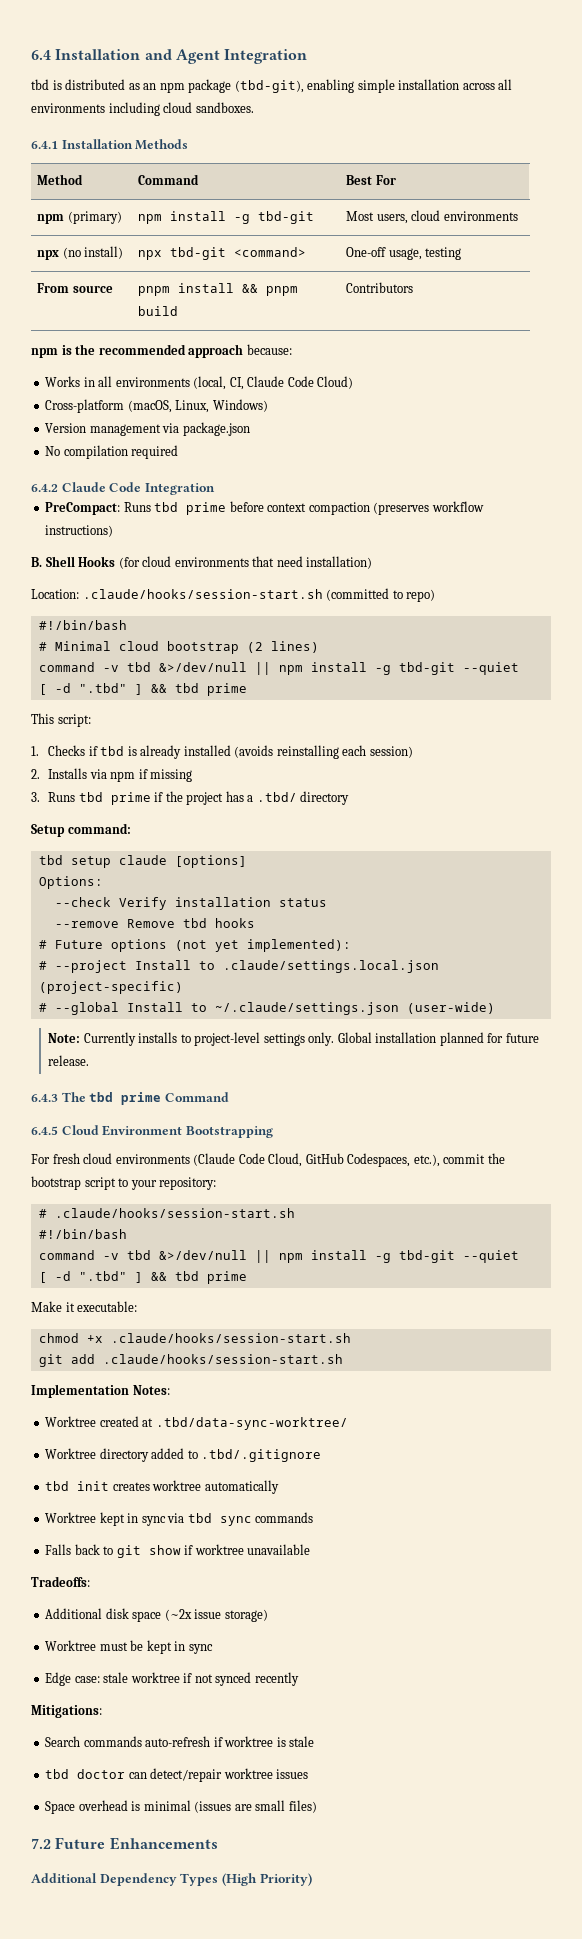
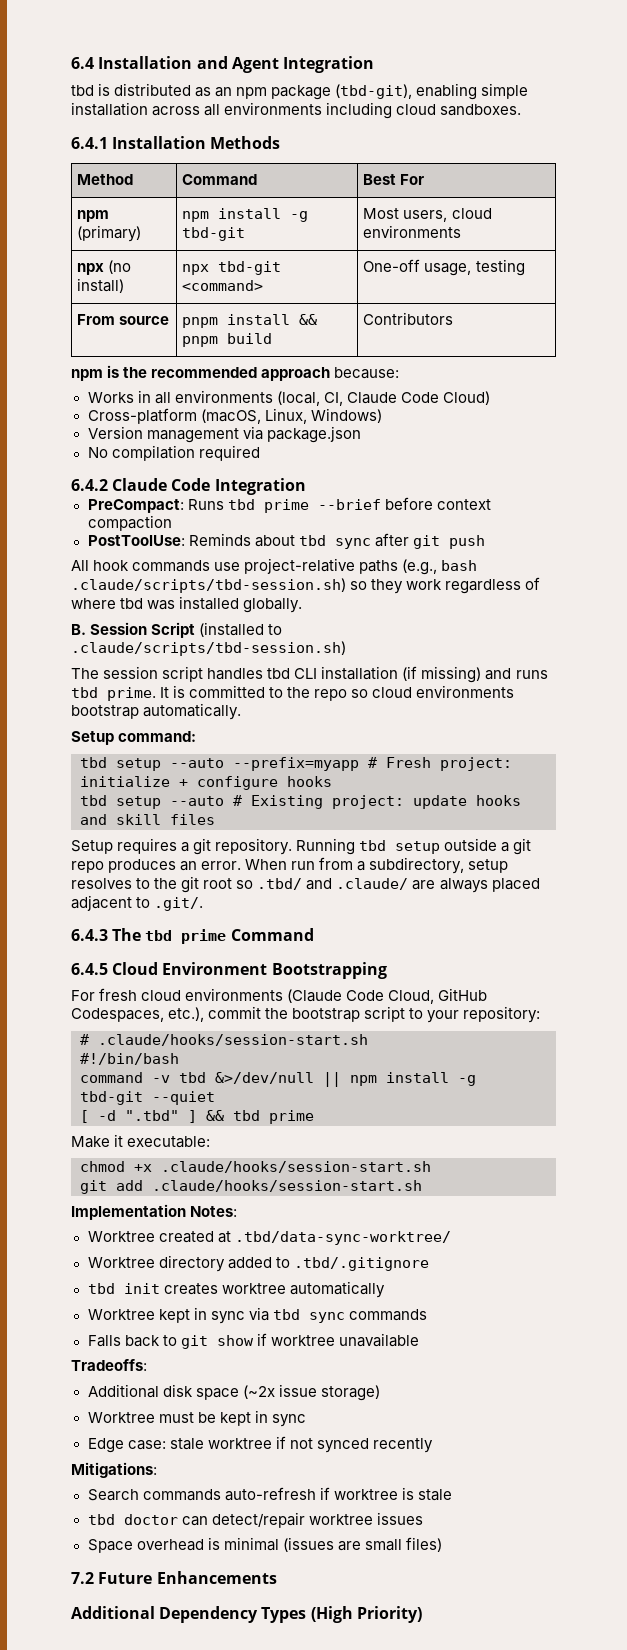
- PreCompact: Runs tbd prime before context compaction (preserves workflow instructions)
- B. Shell Hooks (for cloud environments that need installation)
- Location: .claude/hooks/session-start.sh (committed to repo)
- #!/bin/bash
- # Minimal cloud bootstrap (2 lines)
- command -v tbd &>/dev/null || npm install -g tbd-git --quiet
- [ -d ".tbd" ] && tbd prime
- This script:
- 1. Checks if tbd is already installed (avoids reinstalling each session)
- 2. Installs via npm if missing
- 3. Runs tbd prime if the project has a .tbd/ directory
+ PreCompact: Runs tbd prime --brief before context compaction
+ PostToolUse: Reminds about tbd sync after git push
+ All hook commands use project-relative paths (e.g., bash .claude/scripts/tbd-session.sh) so they work regardless of where tbd was installed globally.
+ B. Session Script (installed to .claude/scripts/tbd-session.sh)
+ The session script handles tbd CLI installation (if missing) and runs tbd prime. It is committed to the repo so cloud environments bootstrap automatically.
  Setup command:
- tbd setup claude [options]
- Options:
- --check Verify installation status
- --remove Remove tbd hooks
- # Future options (not yet implemented):
- # --project Install to .claude/settings.local.json (project-specific)
- # --global Install to ~/.claude/settings.json (user-wide)
- Note: Currently installs to project-level settings only. Global installation planned for future release.
+ tbd setup --auto --prefix=myapp # Fresh project: initialize + configure hooks
+ tbd setup --auto # Existing project: update hooks and skill files
+ Setup requires a git repository. Running tbd setup outside a git repo produces an error. When run from a subdirectory, setup resolves to the git root so .tbd/ and .claude/ are always placed adjacent to .git/.

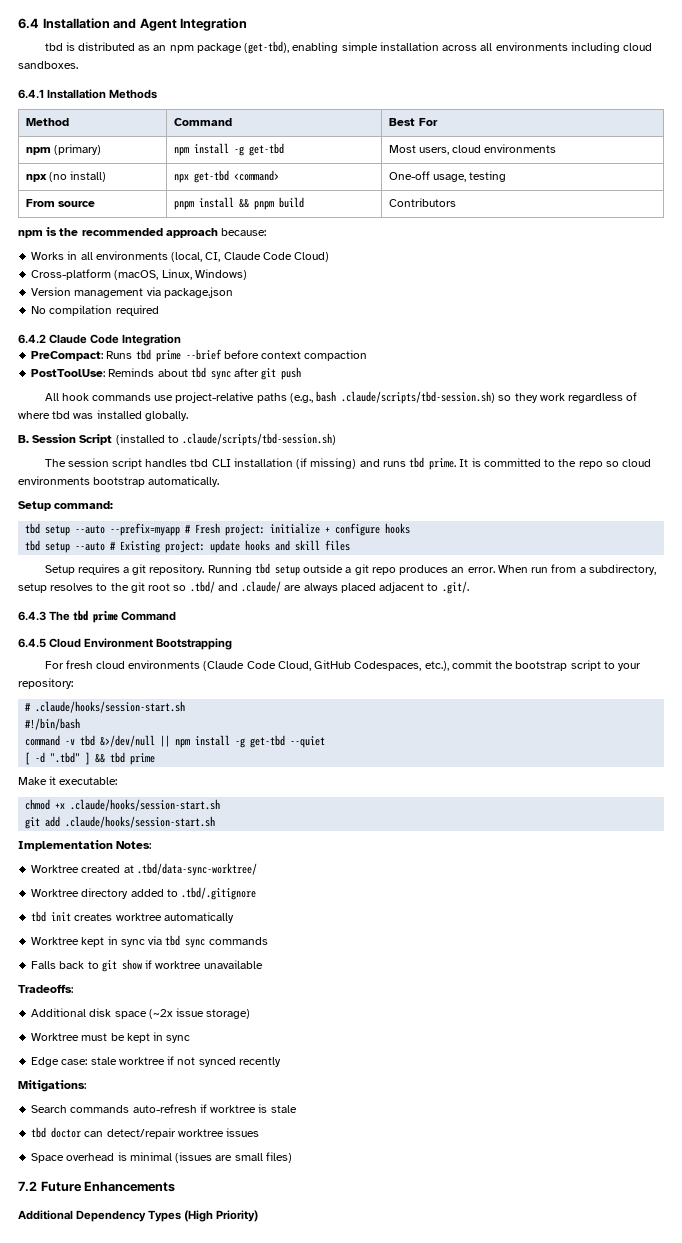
- tbd is distributed as an npm package (tbd-git), enabling simple installation across all environments including cloud sandboxes.
+ tbd is distributed as an npm package (get-tbd), enabling simple installation across all environments including cloud sandboxes.
- npm (primary) | npm install -g tbd-git | Most users, cloud environments
+ npm (primary) | npm install -g get-tbd | Most users, cloud environments
- npx (no install) | npx tbd-git <command> | One-off usage, testing
+ npx (no install) | npx get-tbd <command> | One-off usage, testing
- command -v tbd &>/dev/null || npm install -g tbd-git --quiet
+ command -v tbd &>/dev/null || npm install -g get-tbd --quiet

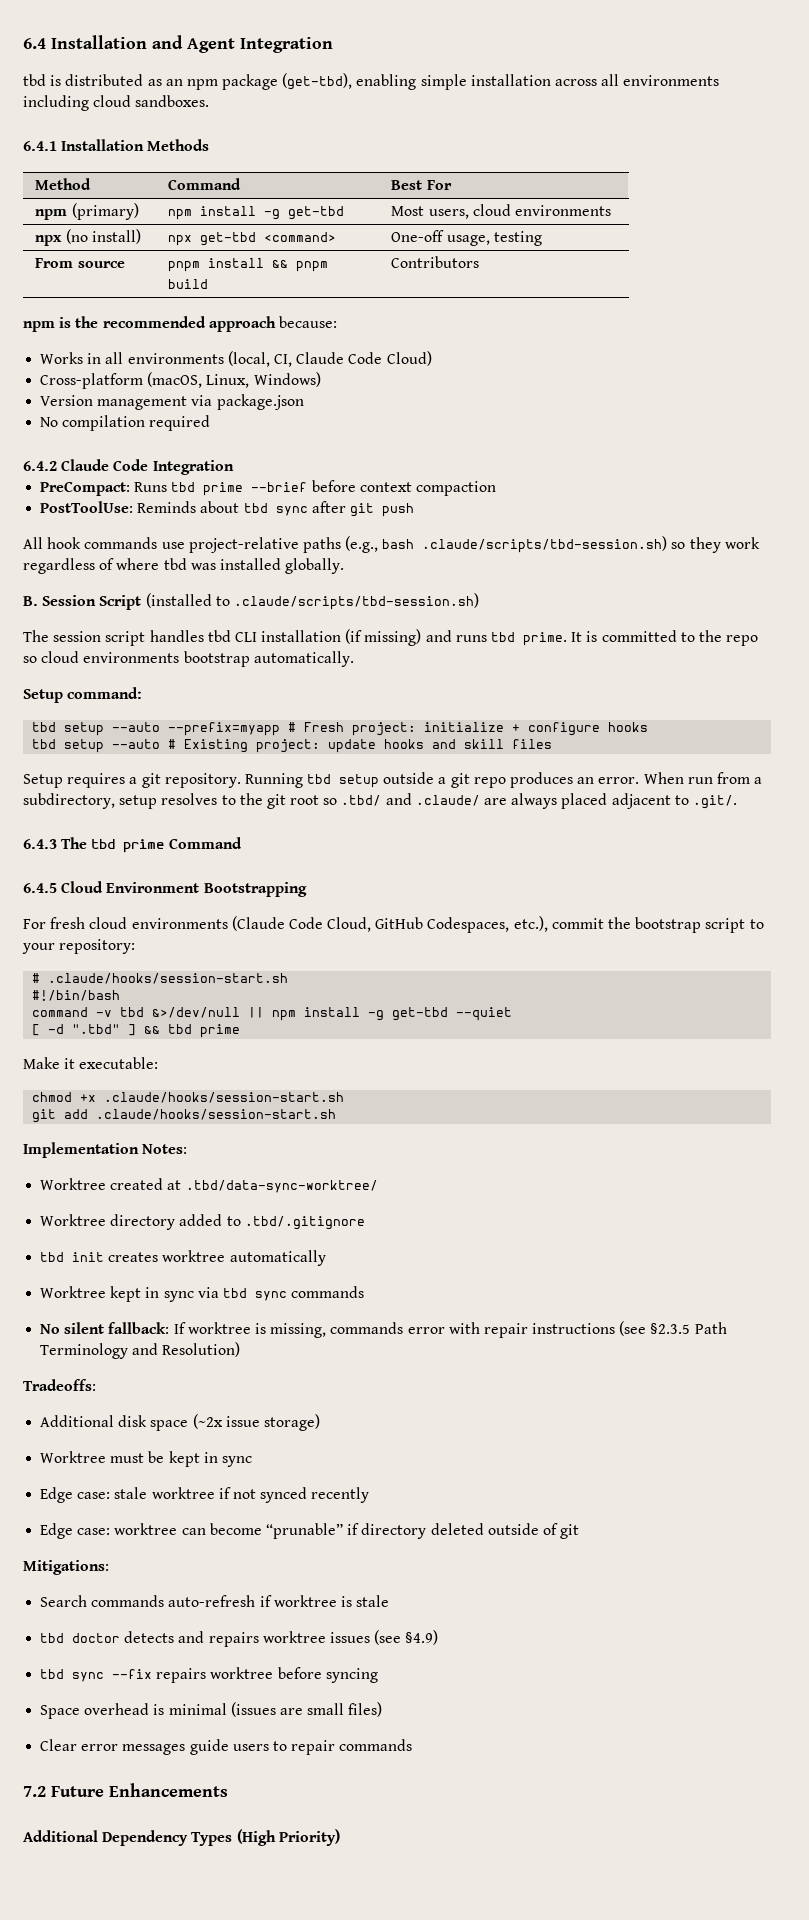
- Falls back to git show if worktree unavailable
+ No silent fallback: If worktree is missing, commands error with repair instructions (see §2.3.5 Path Terminology and Resolution)
+ Edge case: worktree can become “prunable” if directory deleted outside of git
- tbd doctor can detect/repair worktree issues
+ tbd doctor detects and repairs worktree issues (see §4.9)
+ tbd sync --fix repairs worktree before syncing
+ Clear error messages guide users to repair commands

